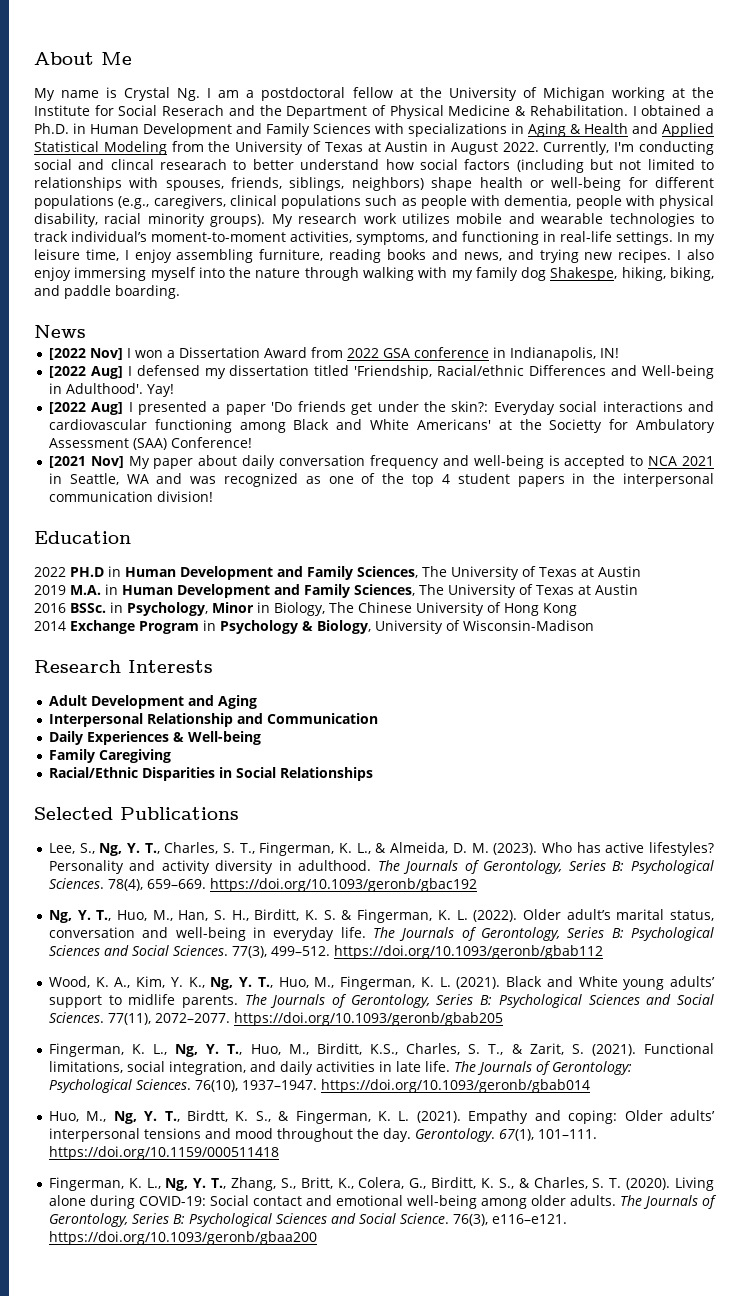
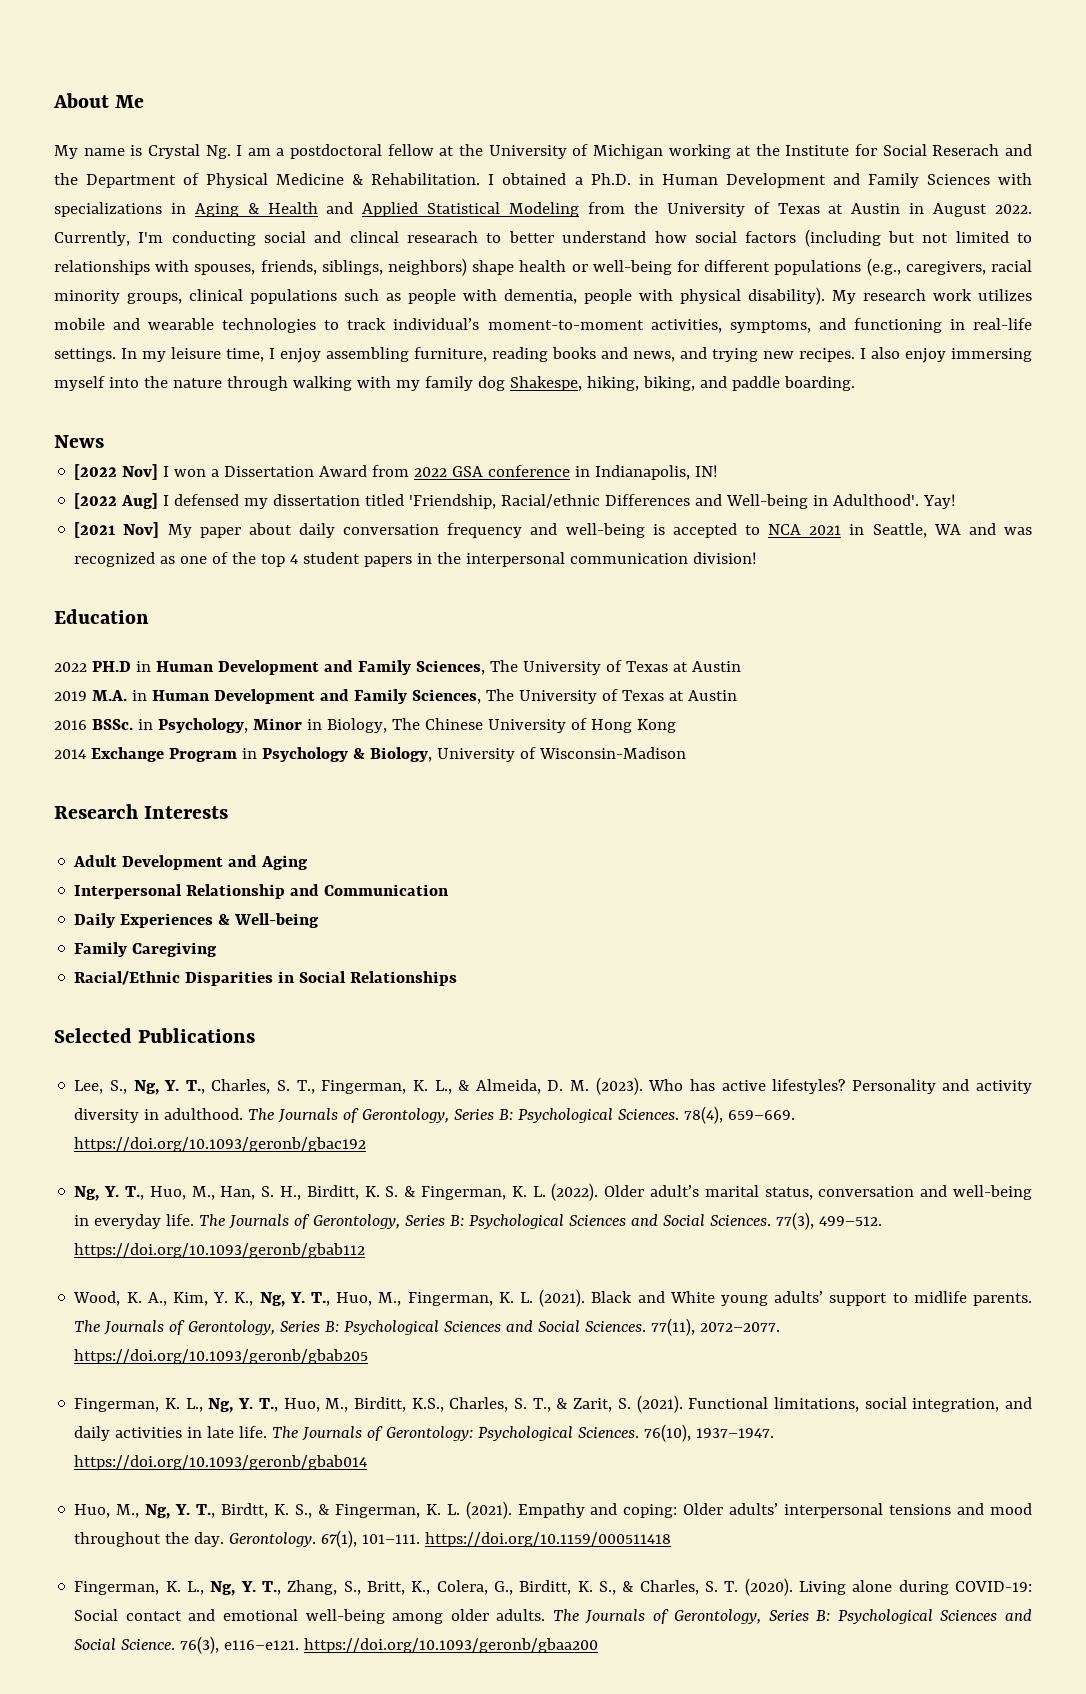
- Currently, I'm conducting social and clincal researach to better understand how social factors (including but not limited to relationships with spouses, friends, siblings, neighbors) shape health or well-being for different populations (e.g., caregivers, clinical populations such as people with dementia, people with physical disability, racial minority groups).
+ Currently, I'm conducting social and clincal researach to better understand how social factors (including but not limited to relationships with spouses, friends, siblings, neighbors) shape health or well-being for different populations (e.g., caregivers, racial minority groups, clinical populations such as people with dementia, people with physical disability).
- [2022 Aug] I presented a paper 'Do friends get under the skin?: Everyday social interactions and cardiovascular functioning among Black and White Americans' at the Societty for Ambulatory Assessment (SAA) Conference!

